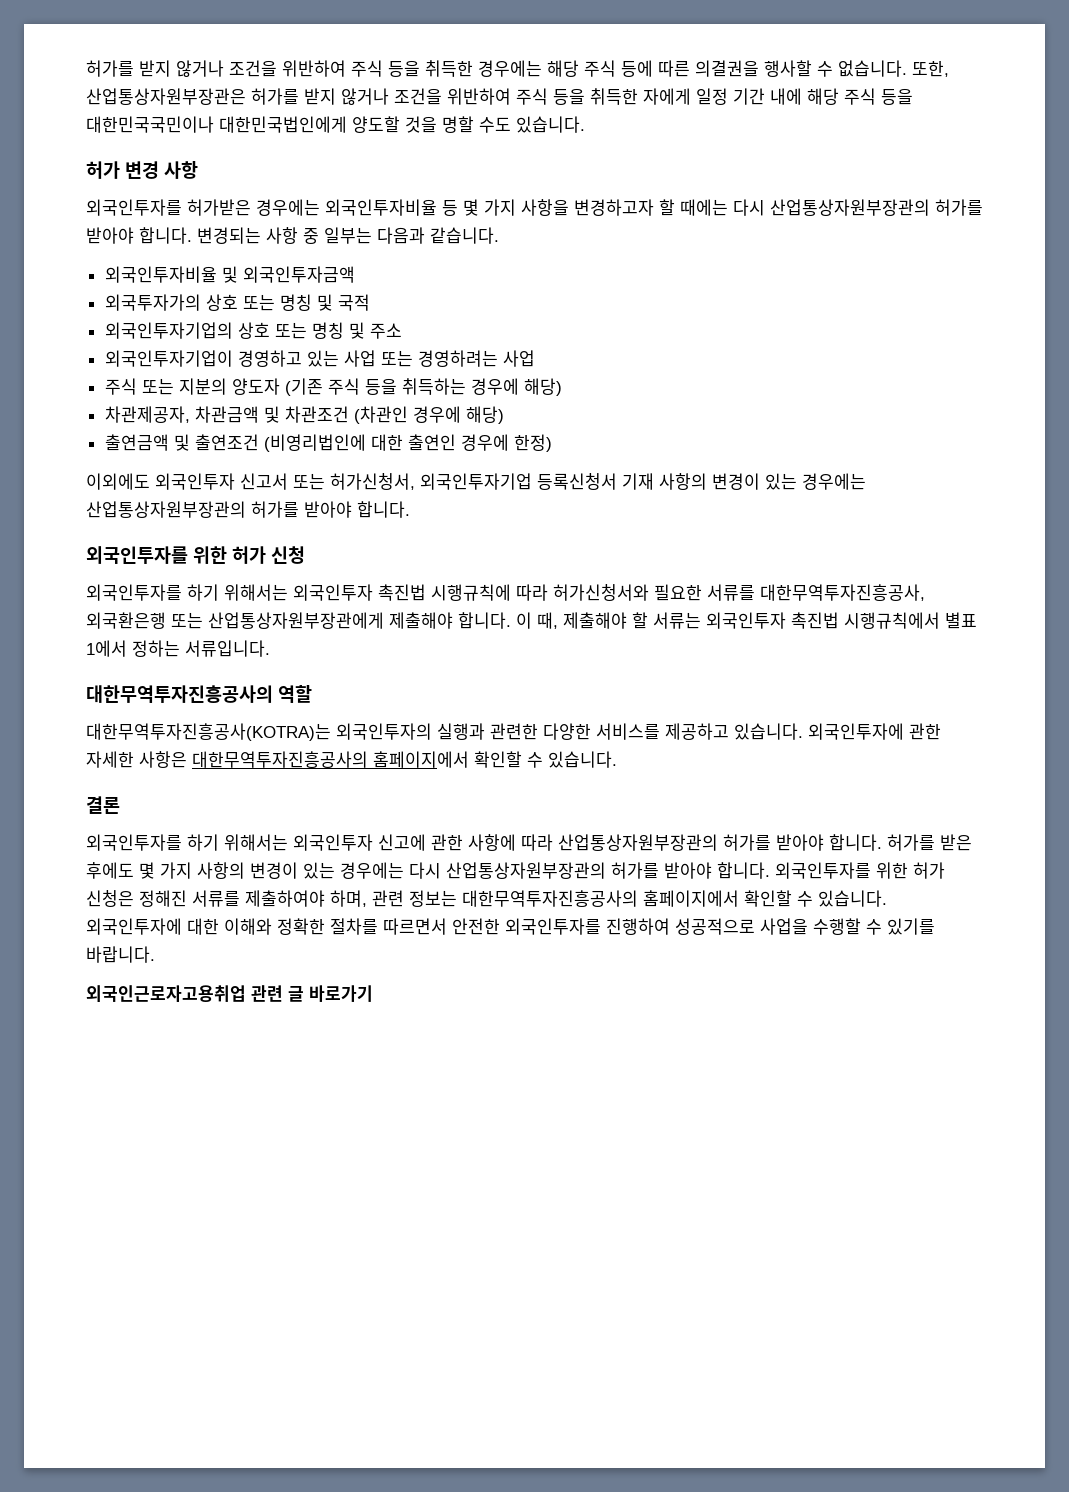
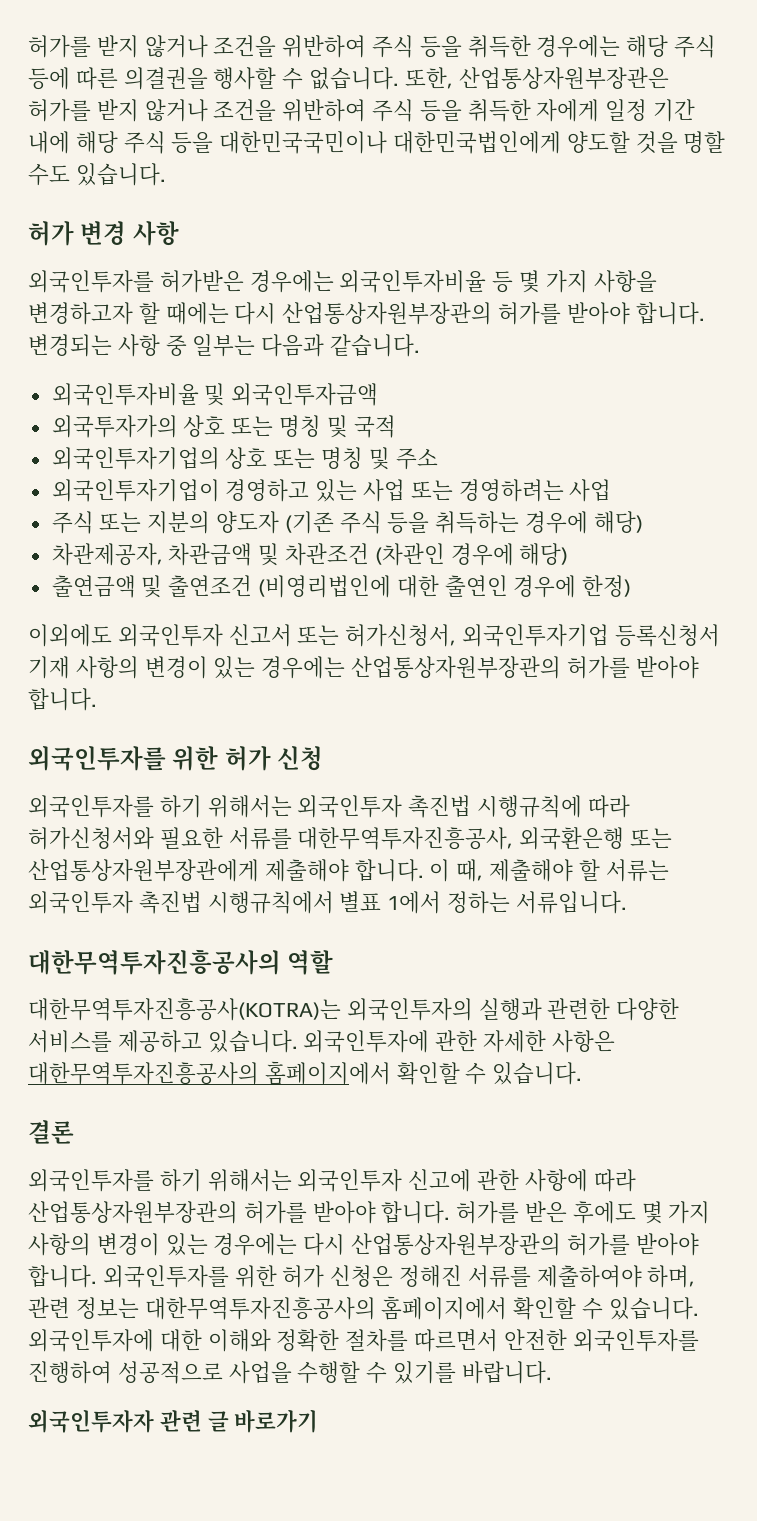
- 외국인근로자고용취업 관련 글 바로가기
+ 외국인투자자 관련 글 바로가기

